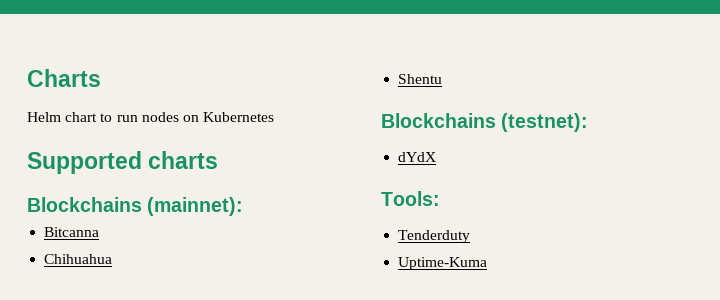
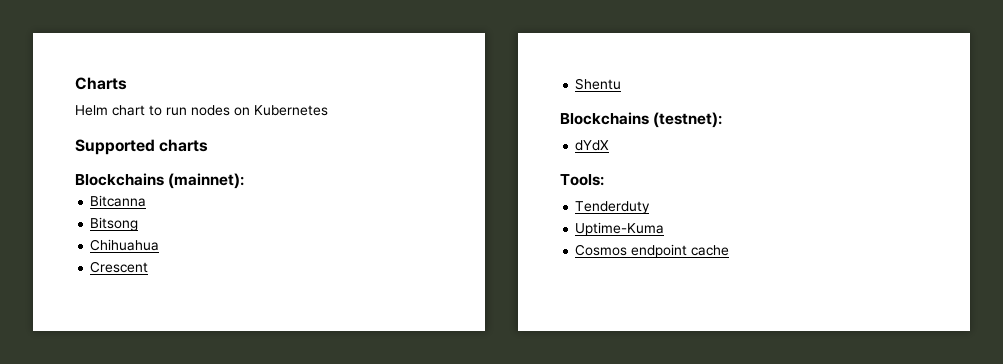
+ Bitsong
+ Crescent
+ Cosmos endpoint cache

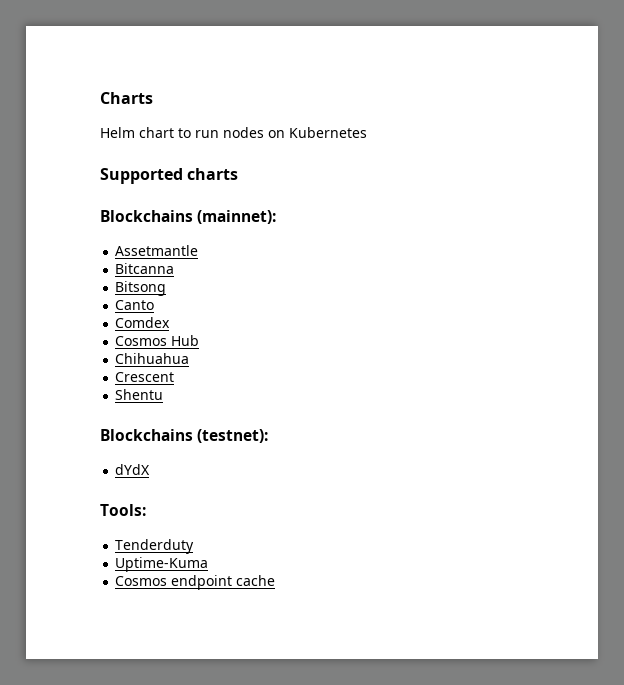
+ Assetmantle
+ Canto
+ Comdex
+ Cosmos Hub

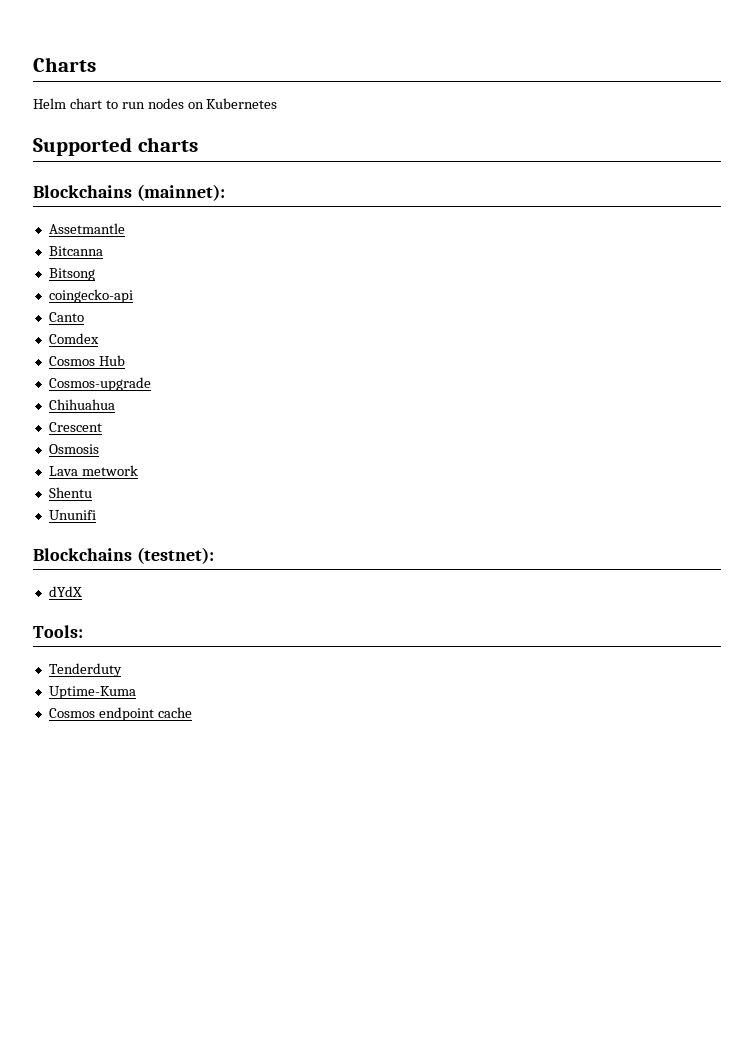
+ coingecko-api
+ Cosmos-upgrade
+ Osmosis
+ Lava metwork
+ Ununifi

